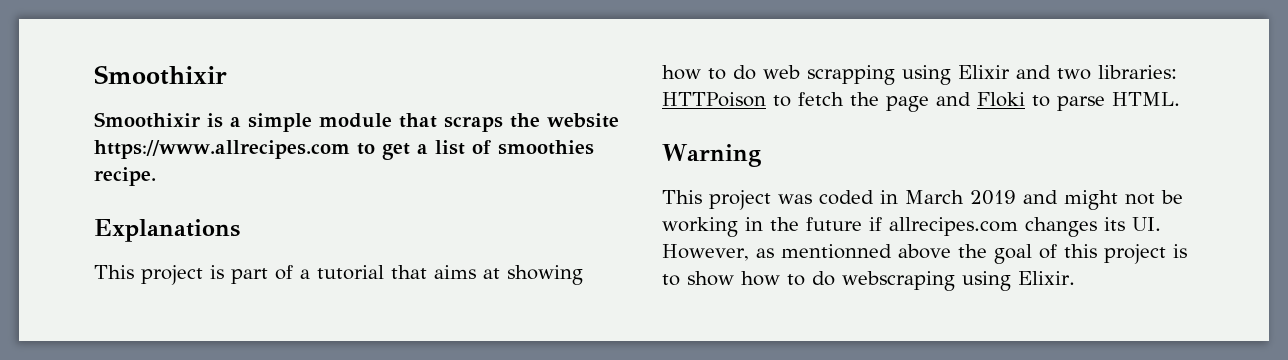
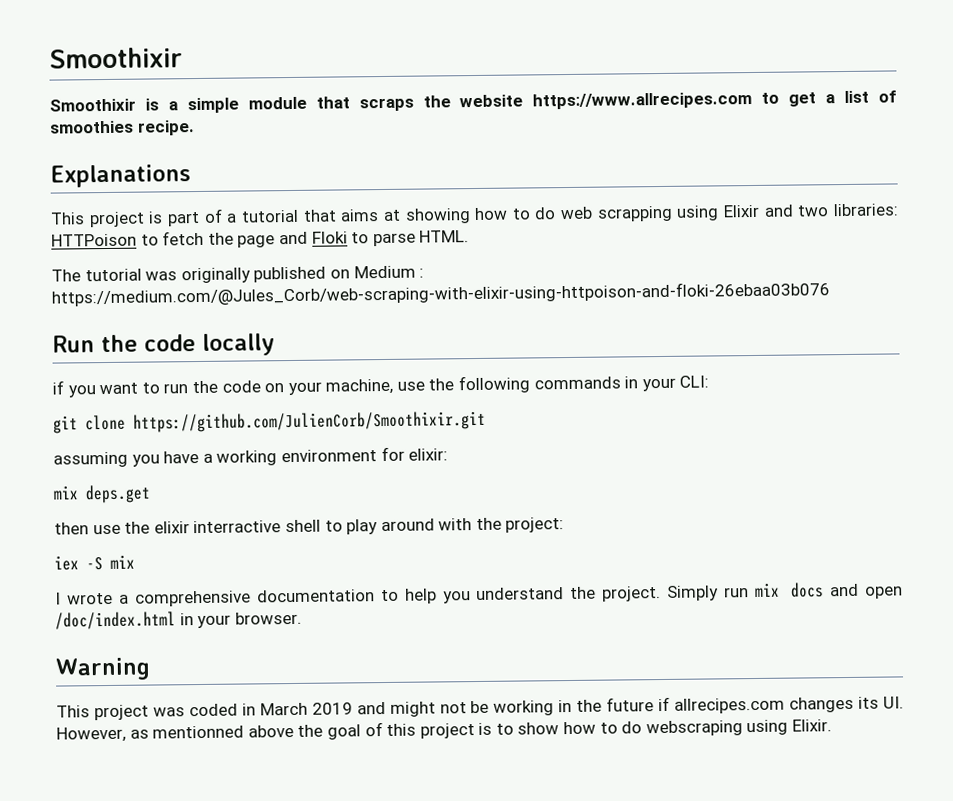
+ The tutorial was originally published on Medium : https://medium.com/@Jules_Corb/web-scraping-with-elixir-using-httpoison-and-floki-26ebaa03b076
+ Run the code locally
+ if you want to run the code on your machine, use the following commands in your CLI:
+ git clone https://github.com/JulienCorb/Smoothixir.git
+ assuming you have a working environment for elixir:
+ mix deps.get
+ then use the elixir interractive shell to play around with the project:
+ iex -S mix
+ I wrote a comprehensive documentation to help you understand the project. Simply run mix docs and open /doc/index.html in your browser.

